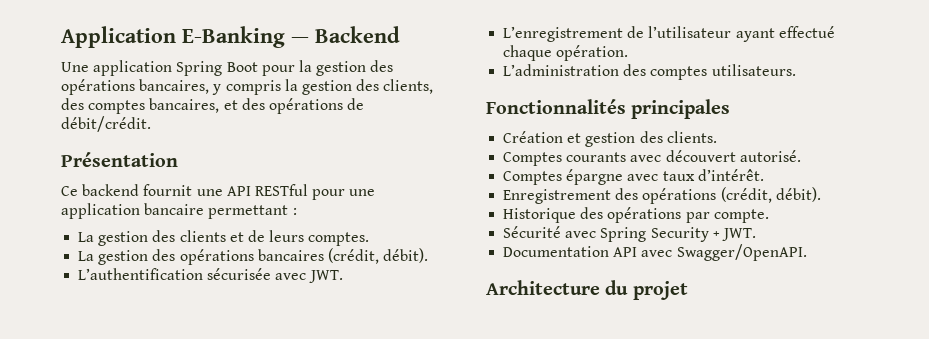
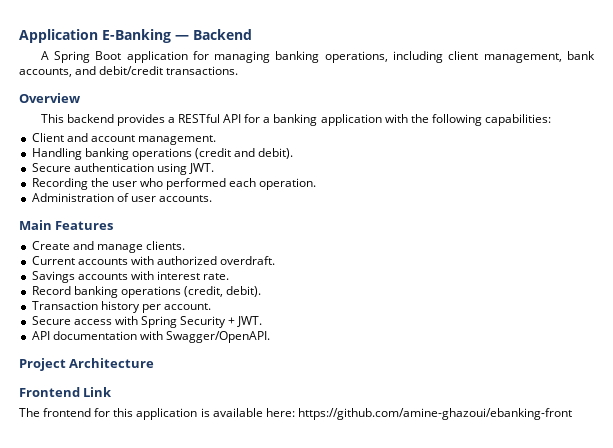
- Une application Spring Boot pour la gestion des opérations bancaires, y compris la gestion des clients, des comptes bancaires, et des opérations de débit/crédit.
- Présentation
- Ce backend fournit une API RESTful pour une application bancaire permettant :
- La gestion des clients et de leurs comptes.
- La gestion des opérations bancaires (crédit, débit).
- L’authentification sécurisée avec JWT.
- L’enregistrement de l’utilisateur ayant effectué chaque opération.
- L’administration des comptes utilisateurs.
- Fonctionnalités principales
- Création et gestion des clients.
- Comptes courants avec découvert autorisé.
- Comptes épargne avec taux d’intérêt.
- Enregistrement des opérations (crédit, débit).
- Historique des opérations par compte.
- Sécurité avec Spring Security + JWT.
+ A Spring Boot application for managing banking operations, including client management, bank accounts, and debit/credit transactions.
+ Overview
+ This backend provides a RESTful API for a banking application with the following capabilities:
+ Client and account management.
+ Handling banking operations (credit and debit).
+ Secure authentication using JWT.
+ Recording the user who performed each operation.
+ Administration of user accounts.
+ Main Features
+ Create and manage clients.
+ Current accounts with authorized overdraft.
+ Savings accounts with interest rate.
+ Record banking operations (credit, debit).
+ Transaction history per account.
+ Secure access with Spring Security + JWT.
- Documentation API avec Swagger/OpenAPI.
+ API documentation with Swagger/OpenAPI.
- Architecture du projet
+ Project Architecture
+ Frontend Link
+ The frontend for this application is available here: https://github.com/amine-ghazoui/ebanking-front

